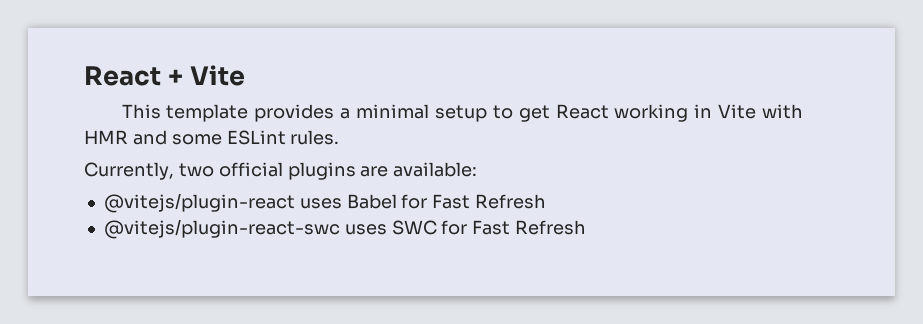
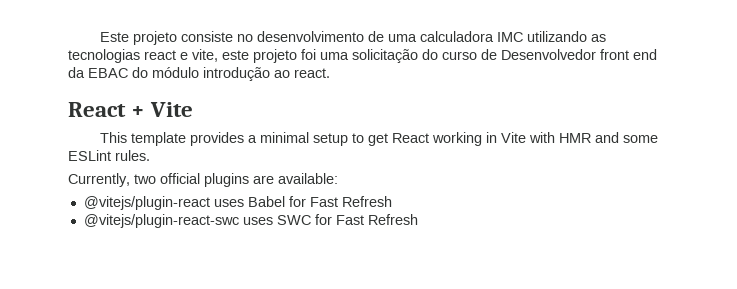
+ Este projeto consiste no desenvolvimento de uma calculadora IMC utilizando as tecnologias react e vite, este projeto foi uma solicitação do curso de Desenvolvedor front end da EBAC do módulo introdução ao react.

